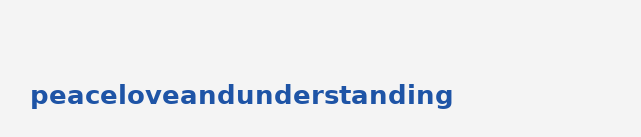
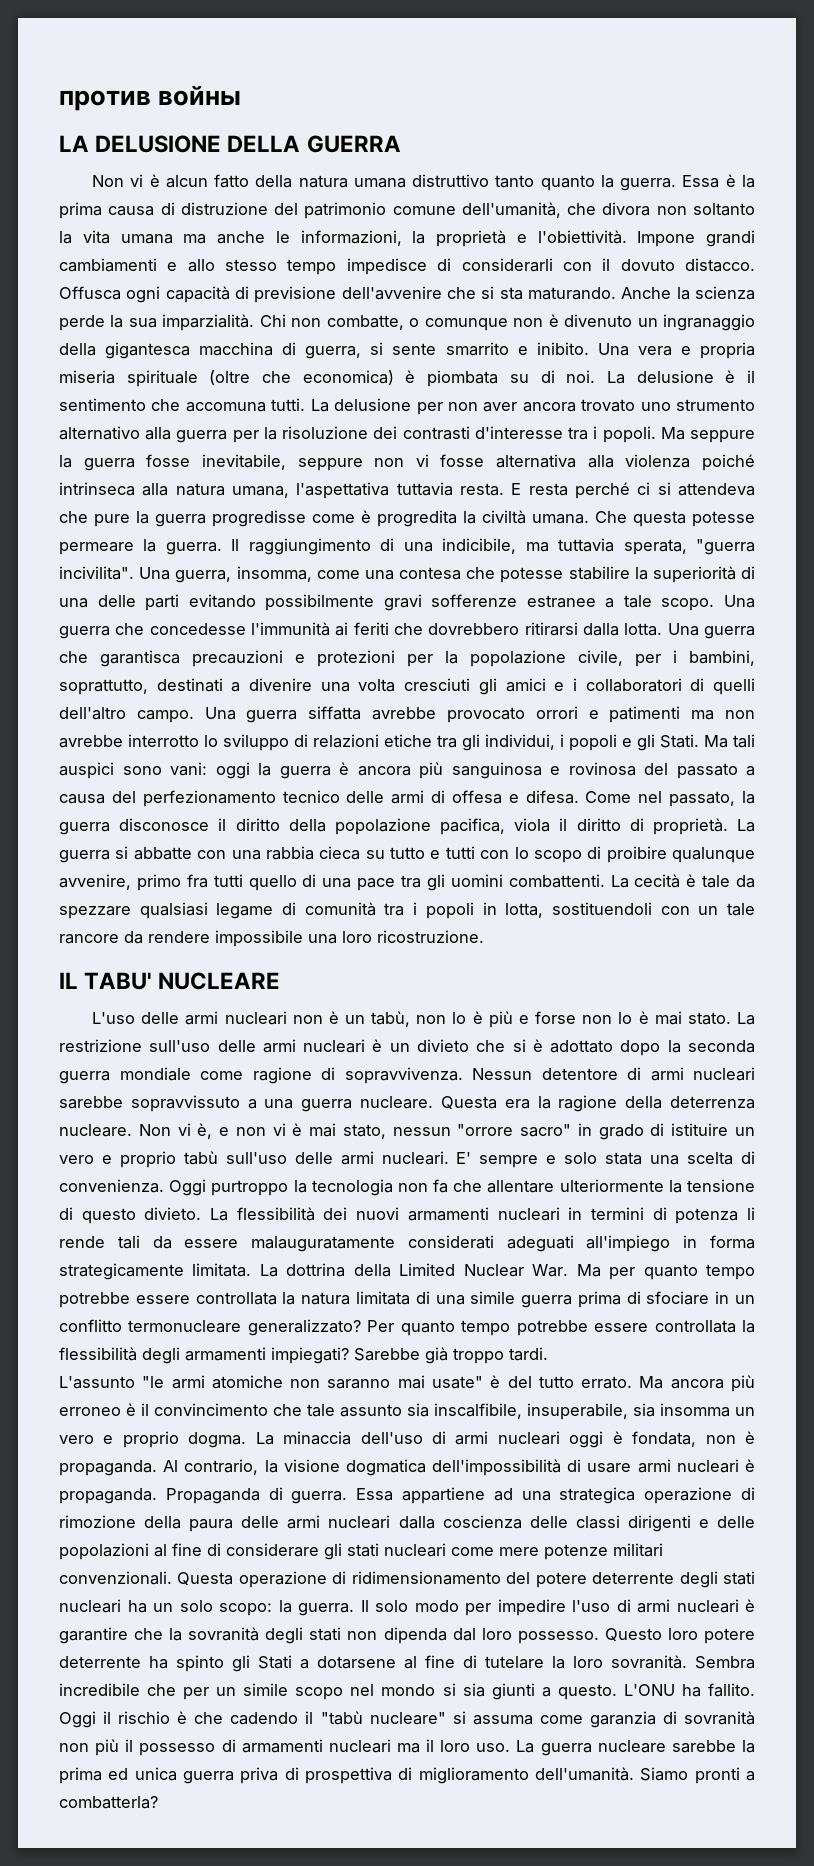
- peaceloveandunderstanding
+ против войны
+ LA DELUSIONE DELLA GUERRA
+ Non vi è alcun fatto della natura umana distruttivo tanto quanto la guerra. Essa è la prima causa di distruzione del patrimonio comune dell'umanità, che divora non soltanto la vita umana ma anche le informazioni, la proprietà e l'obiettività. Impone grandi cambiamenti e allo stesso tempo impedisce di considerarli con il dovuto distacco. Offusca ogni capacità di previsione dell'avvenire che si sta maturando. Anche la scienza perde la sua imparzialità. Chi non combatte, o comunque non è divenuto un ingranaggio della gigantesca macchina di guerra, si sente smarrito e inibito. Una vera e propria miseria spirituale (oltre che economica) è piombata su di noi. La delusione è il sentimento che accomuna tutti. La delusione per non aver ancora trovato uno strumento alternativo alla guerra per la risoluzione dei contrasti d'interesse tra i popoli. Ma seppure la guerra fosse inevitabile, seppure non vi fosse alternativa alla violenza poiché intrinseca alla natura umana, l'aspettativa tuttavia resta. E resta perché ci si attendeva che pure la guerra progredisse come è progredita la civiltà umana. Che questa potesse permeare la guerra. Il raggiungimento di una indicibile, ma tuttavia sperata, "guerra incivilita". Una guerra, insomma, come una contesa che potesse stabilire la superiorità di una delle parti evitando possibilmente gravi sofferenze estranee a tale scopo. Una guerra che concedesse l'immunità ai feriti che dovrebbero ritirarsi dalla lotta. Una guerra che garantisca precauzioni e protezioni per la popolazione civile, per i bambini, soprattutto, destinati a divenire una volta cresciuti gli amici e i collaboratori di quelli dell'altro campo. Una guerra siffatta avrebbe provocato orrori e patimenti ma non avrebbe interrotto lo sviluppo di relazioni etiche tra gli individui, i popoli e gli Stati. Ma tali auspici sono vani: oggi la guerra è ancora più sanguinosa e rovinosa del passato a causa del perfezionamento tecnico delle armi di offesa e difesa. Come nel passato, la guerra disconosce il diritto della popolazione pacifica, viola il diritto di proprietà. La guerra si abbatte con una rabbia cieca su tutto e tutti con lo scopo di proibire qualunque avvenire, primo fra tutti quello di una pace tra gli uomini combattenti. La cecità è tale da spezzare qualsiasi legame di comunità tra i popoli in lotta, sostituendoli con un tale rancore da rendere impossibile una loro ricostruzione.
+ IL TABU' NUCLEARE
+ L'uso delle armi nucleari non è un tabù, non lo è più e forse non lo è mai stato. La restrizione sull'uso delle armi nucleari è un divieto che si è adottato dopo la seconda guerra mondiale come ragione di sopravvivenza. Nessun detentore di armi nucleari sarebbe sopravvissuto a una guerra nucleare. Questa era la ragione della deterrenza nucleare. Non vi è, e non vi è mai stato, nessun "orrore sacro" in grado di istituire un vero e proprio tabù sull'uso delle armi nucleari. E' sempre e solo stata una scelta di convenienza. Oggi purtroppo la tecnologia non fa che allentare ulteriormente la tensione di questo divieto. La flessibilità dei nuovi armamenti nucleari in termini di potenza li rende tali da essere malauguratamente considerati adeguati all'impiego in forma strategicamente limitata. La dottrina della Limited Nuclear War. Ma per quanto tempo potrebbe essere controllata la natura limitata di una simile guerra prima di sfociare in un conflitto termonucleare generalizzato? Per quanto tempo potrebbe essere controllata la flessibilità degli armamenti impiegati? Sarebbe già troppo tardi.
+ L'assunto "le armi atomiche non saranno mai usate" è del tutto errato. Ma ancora più erroneo è il convincimento che tale assunto sia inscalfibile, insuperabile, sia insomma un vero e proprio dogma. La minaccia dell'uso di armi nucleari oggi è fondata, non è propaganda. Al contrario, la visione dogmatica dell'impossibilità di usare armi nucleari è propaganda. Propaganda di guerra. Essa appartiene ad una strategica operazione di rimozione della paura delle armi nucleari dalla coscienza delle classi dirigenti e delle popolazioni al fine di considerare gli stati nucleari come mere potenze militari convenzionali. Questa operazione di ridimensionamento del potere deterrente degli stati nucleari ha un solo scopo: la guerra. Il solo modo per impedire l'uso di armi nucleari è garantire che la sovranità degli stati non dipenda dal loro possesso. Questo loro potere deterrente ha spinto gli Stati a dotarsene al fine di tutelare la loro sovranità. Sembra incredibile che per un simile scopo nel mondo si sia giunti a questo. L'ONU ha fallito. Oggi il rischio è che cadendo il "tabù nucleare" si assuma come garanzia di sovranità non più il possesso di armamenti nucleari ma il loro uso. La guerra nucleare sarebbe la prima ed unica guerra priva di prospettiva di miglioramento dell'umanità. Siamo pronti a combatterla?

